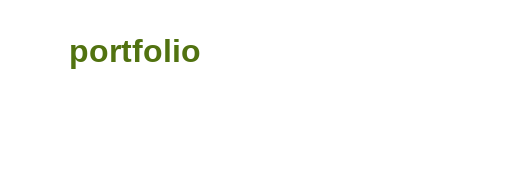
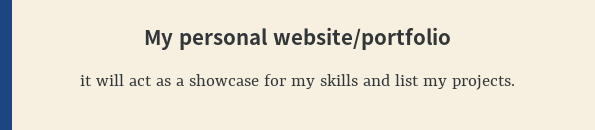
- portfolio
+ My personal website/portfolio
+ it will act as a showcase for my skills and list my projects.

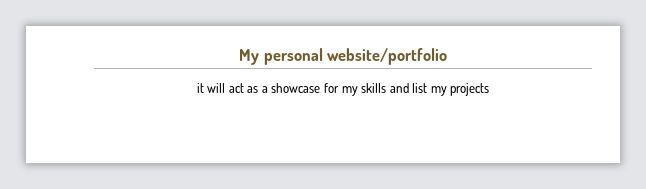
- it will act as a showcase for my skills and list my projects.
+ it will act as a showcase for my skills and list my projects

